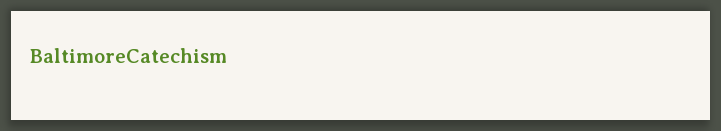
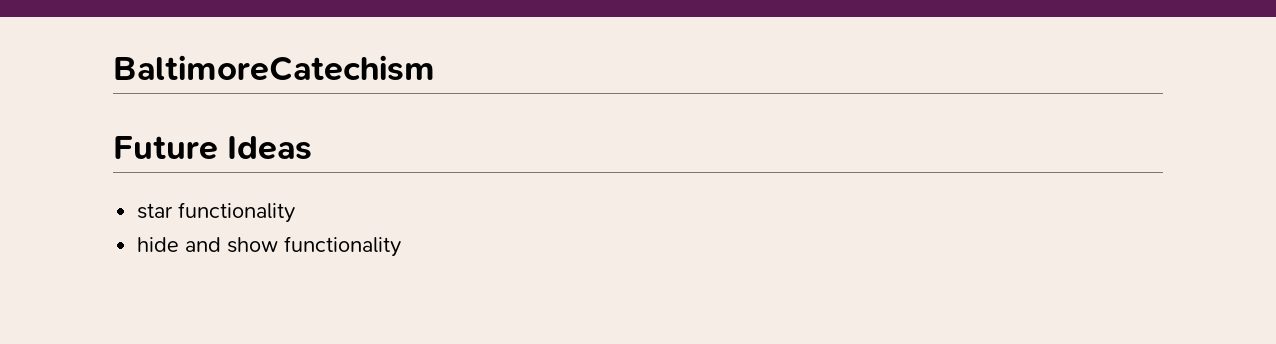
+ Future Ideas
+ star functionality
+ hide and show functionality

